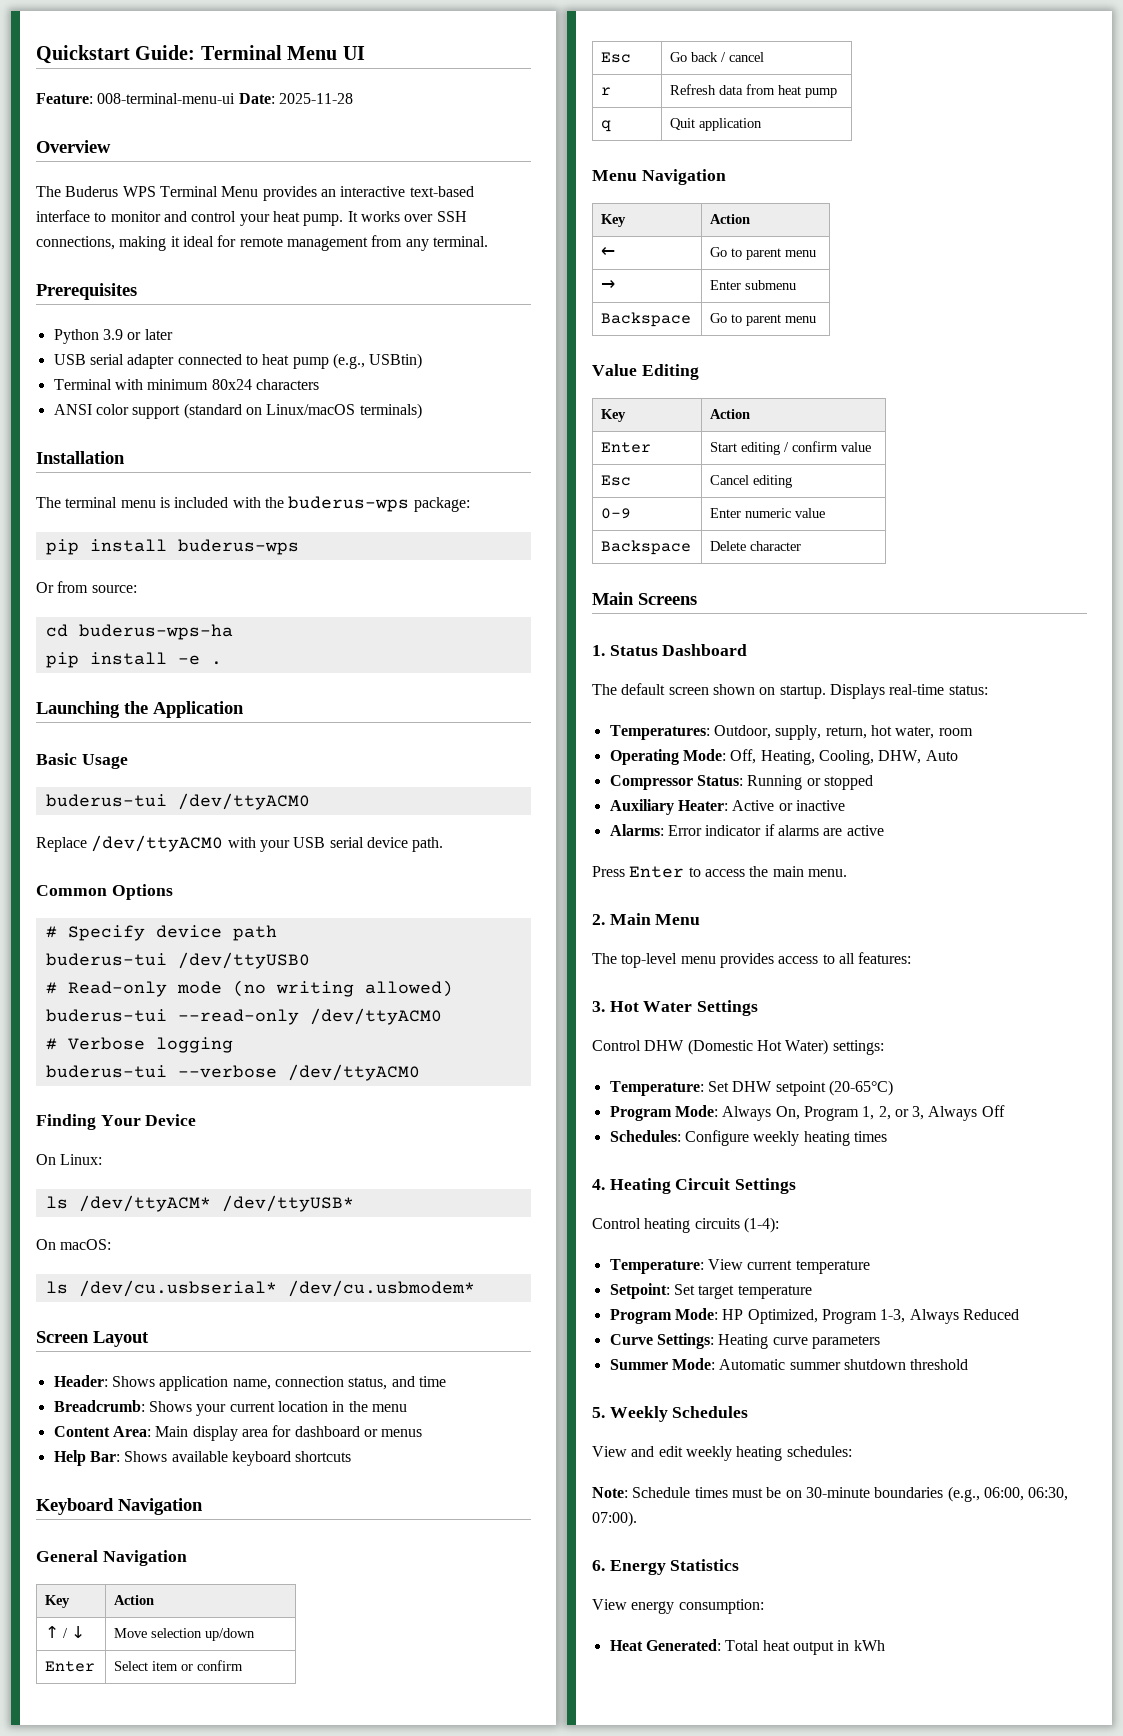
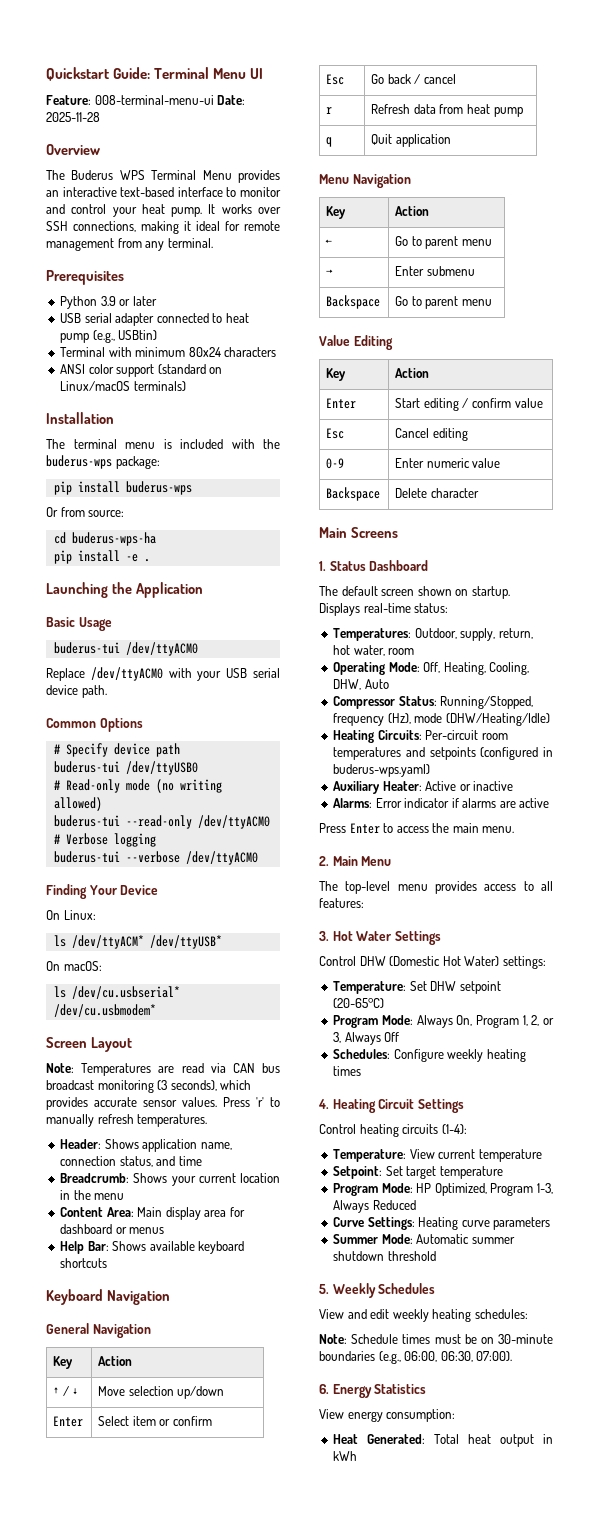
+ Note: Temperatures are read via CAN bus broadcast monitoring (3 seconds), which provides accurate sensor values. Press 'r' to manually refresh temperatures.
- Compressor Status: Running or stopped
+ Compressor Status: Running/Stopped, frequency (Hz), mode (DHW/Heating/Idle)
+ Heating Circuits: Per-circuit room temperatures and setpoints (configured in buderus-wps.yaml)

